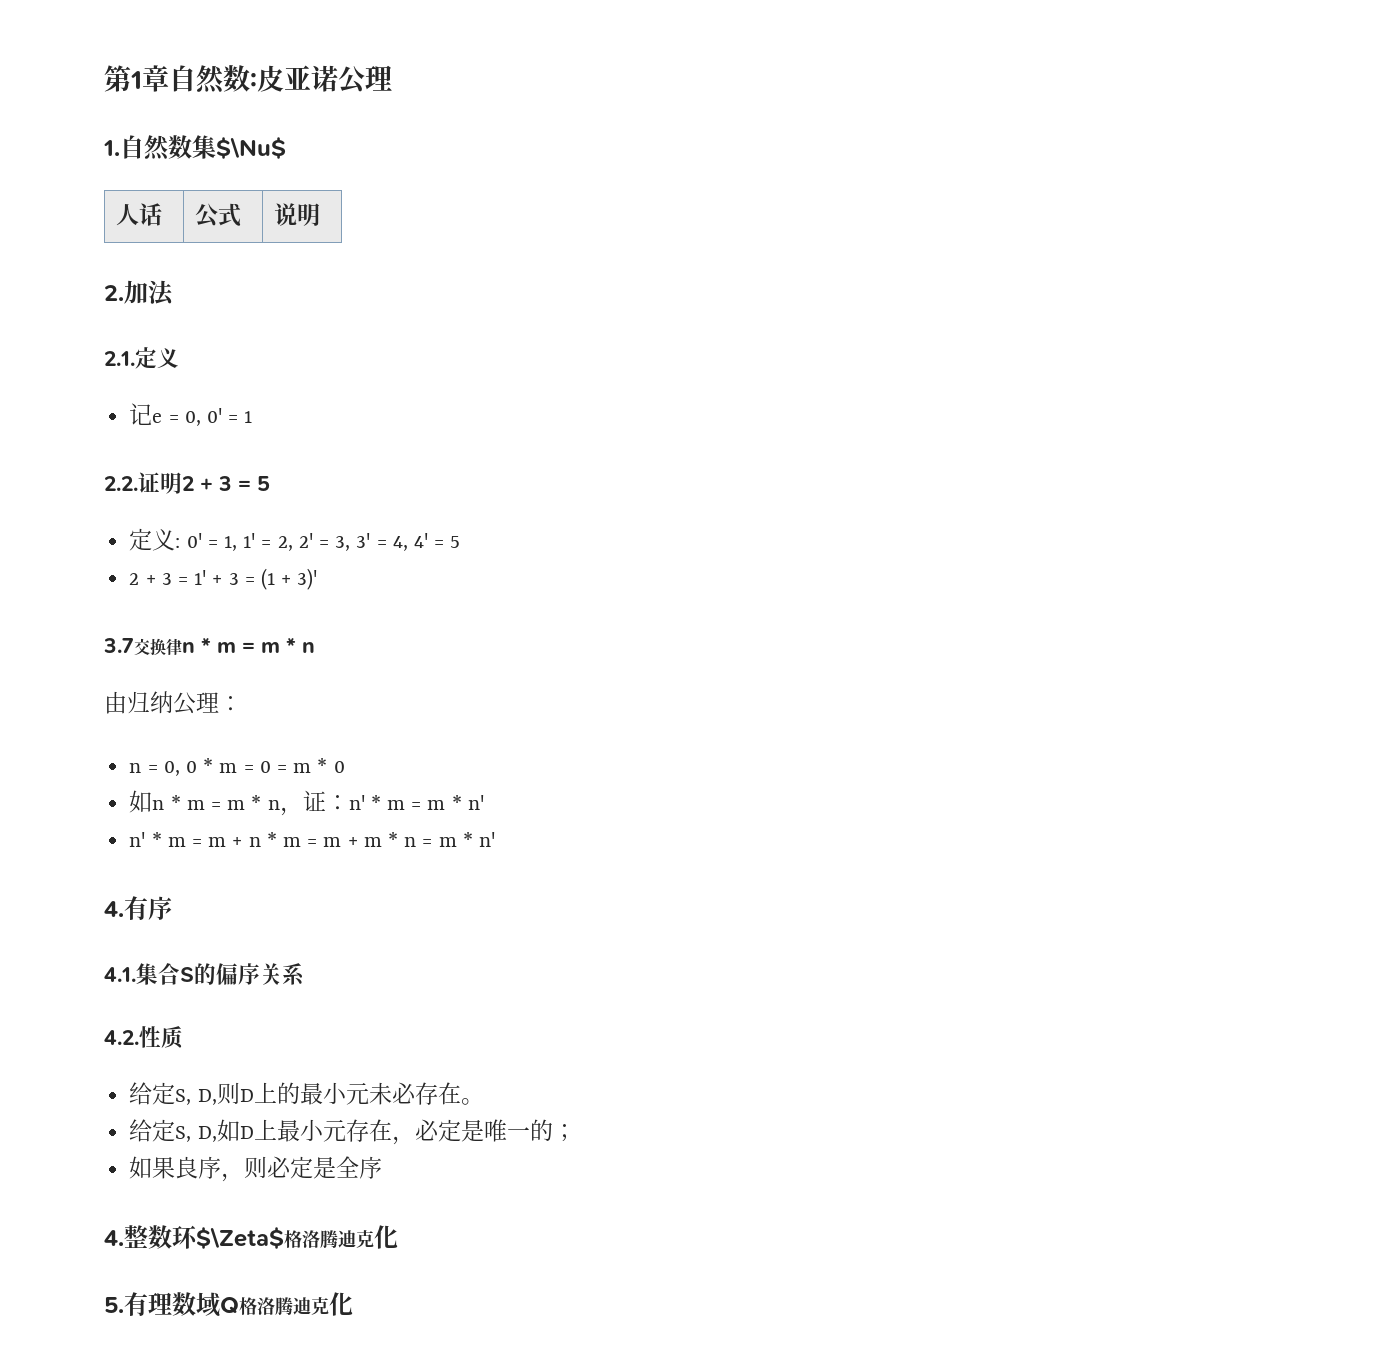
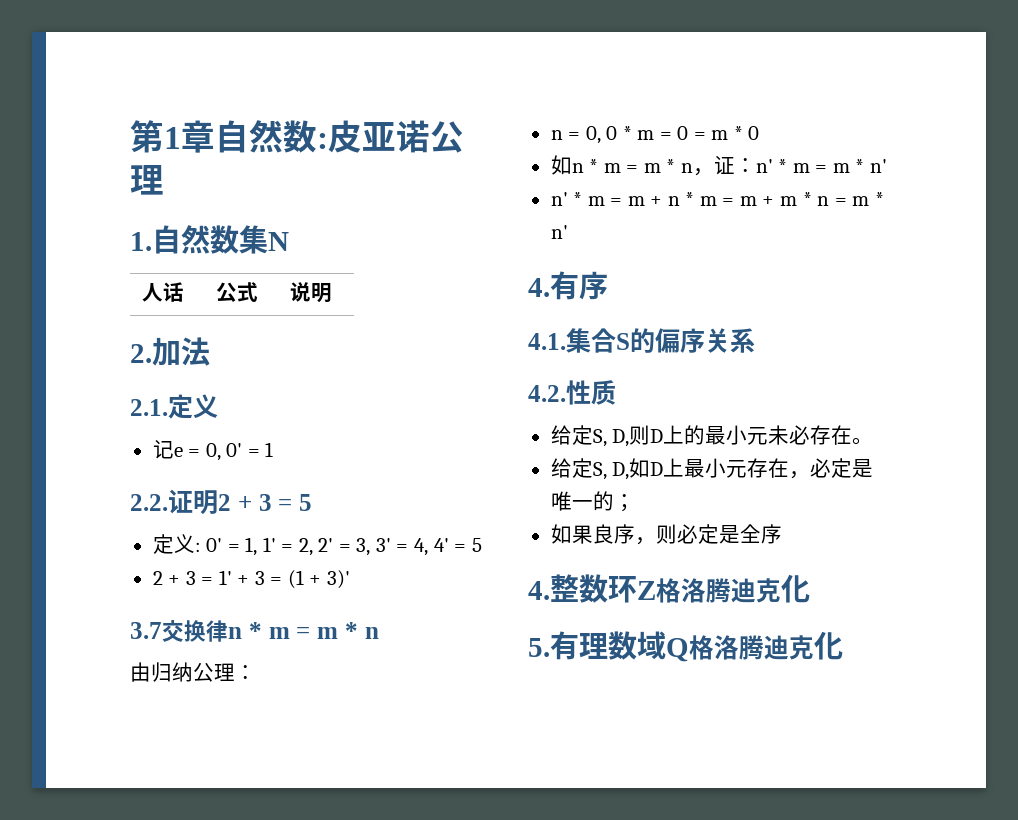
- 1.自然数集$\Nu$
+ 1.自然数集N
- 4.整数环$\Zeta$格洛腾迪克化
+ 4.整数环Z格洛腾迪克化

